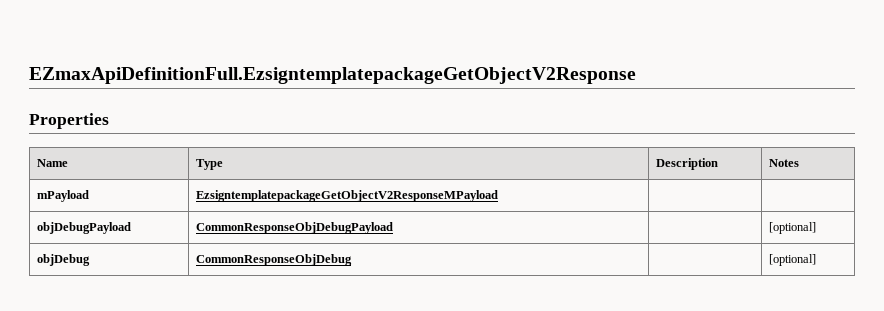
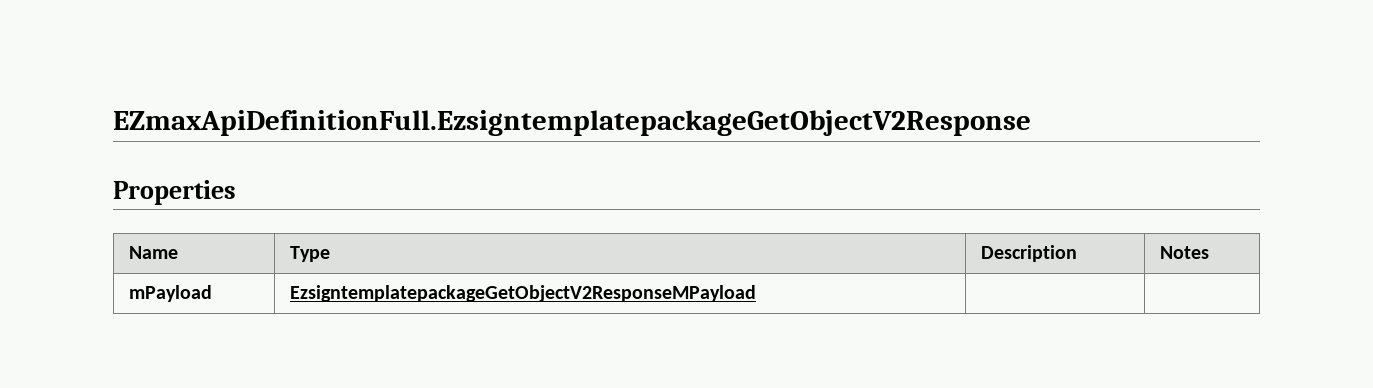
- objDebugPayload | CommonResponseObjDebugPayload | | [optional]
- objDebug | CommonResponseObjDebug | | [optional]

